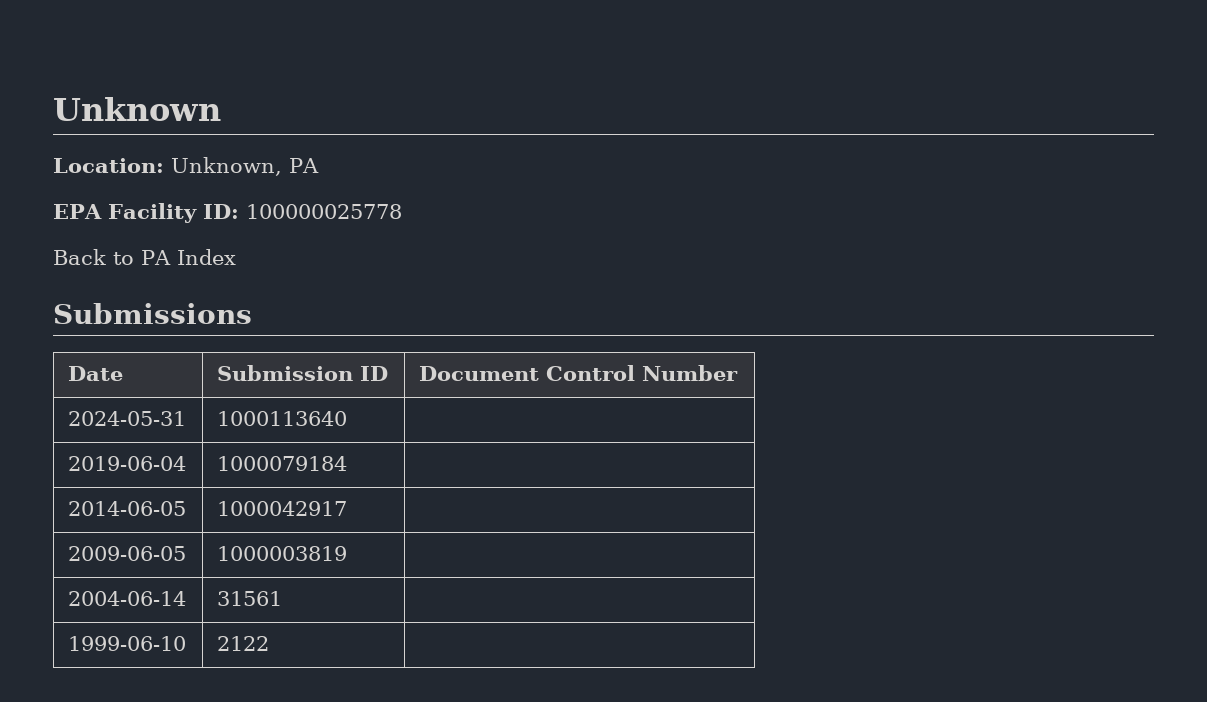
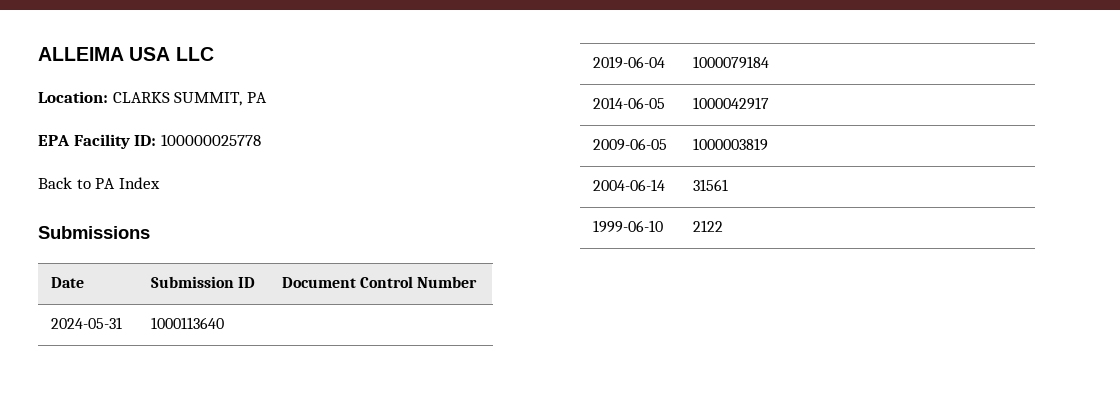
- Unknown
+ ALLEIMA USA LLC
- Location: Unknown, PA
+ Location: CLARKS SUMMIT, PA

